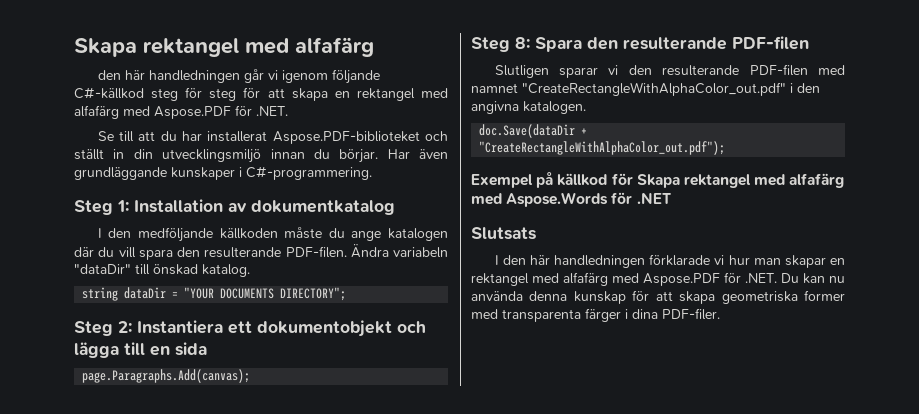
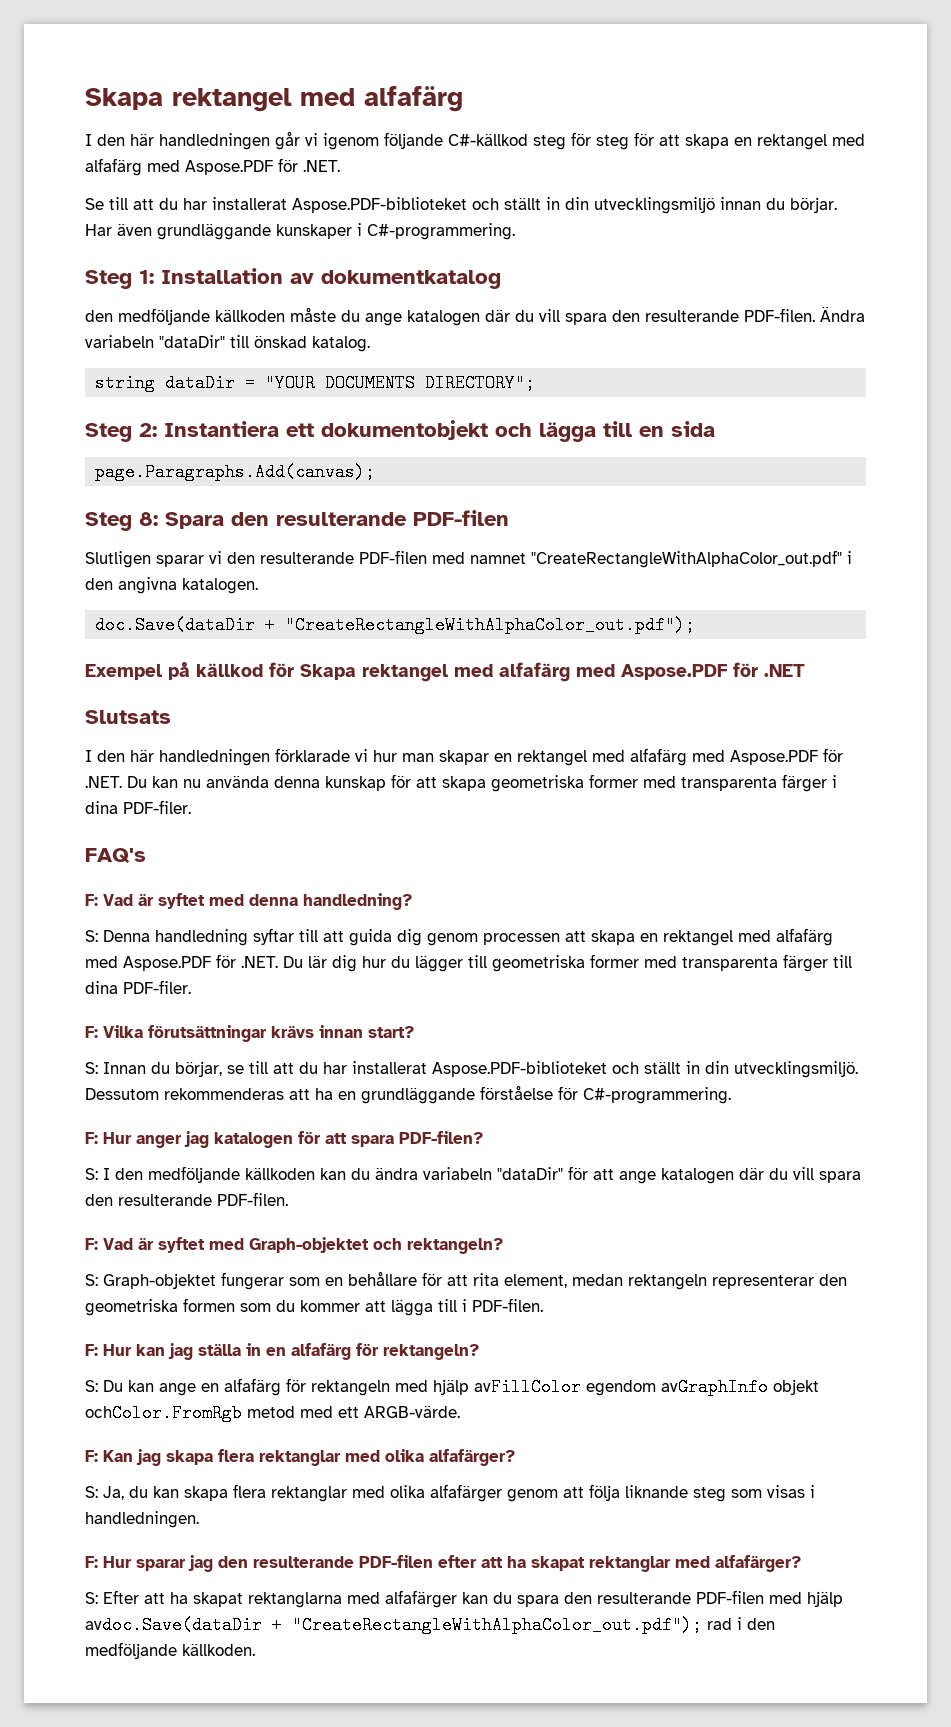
- den här handledningen går vi igenom följande C#-källkod steg för steg för att skapa en rektangel med alfafärg med Aspose.PDF för .NET.
+ I den här handledningen går vi igenom följande C#-källkod steg för steg för att skapa en rektangel med alfafärg med Aspose.PDF för .NET.
- I den medföljande källkoden måste du ange katalogen där du vill spara den resulterande PDF-filen.
+ den medföljande källkoden måste du ange katalogen där du vill spara den resulterande PDF-filen.
- Exempel på källkod för Skapa rektangel med alfafärg med Aspose.Words för .NET
+ Exempel på källkod för Skapa rektangel med alfafärg med Aspose.PDF för .NET
+ FAQ's
+ F: Vad är syftet med denna handledning?
+ S: Denna handledning syftar till att guida dig genom processen att skapa en rektangel med alfafärg med Aspose.PDF för .NET. Du lär dig hur du lägger till geometriska former med transparenta färger till dina PDF-filer.
+ F: Vilka förutsättningar krävs innan start?
+ S: Innan du börjar, se till att du har installerat Aspose.PDF-biblioteket och ställt in din utvecklingsmiljö. Dessutom rekommenderas att ha en grundläggande förståelse för C#-programmering.
+ F: Hur anger jag katalogen för att spara PDF-filen?
+ S: I den medföljande källkoden kan du ändra variabeln "dataDir" för att ange katalogen där du vill spara den resulterande PDF-filen.
+ F: Vad är syftet med Graph-objektet och rektangeln?
+ S: Graph-objektet fungerar som en behållare för att rita element, medan rektangeln representerar den geometriska formen som du kommer att lägga till i PDF-filen.
+ F: Hur kan jag ställa in en alfafärg för rektangeln?
+ S: Du kan ange en alfafärg för rektangeln med hjälp avFillColor egendom avGraphInfo objekt ochColor.FromRgb metod med ett ARGB-värde.
+ F: Kan jag skapa flera rektanglar med olika alfafärger?
+ S: Ja, du kan skapa flera rektanglar med olika alfafärger genom att följa liknande steg som visas i handledningen.
+ F: Hur sparar jag den resulterande PDF-filen efter att ha skapat rektanglar med alfafärger?
+ S: Efter att ha skapat rektanglarna med alfafärger kan du spara den resulterande PDF-filen med hjälp avdoc.Save(dataDir + "CreateRectangleWithAlphaColor_out.pdf"); rad i den medföljande källkoden.

